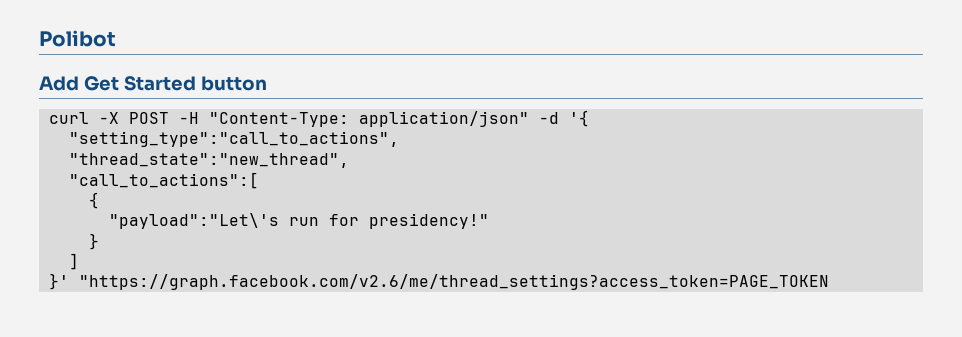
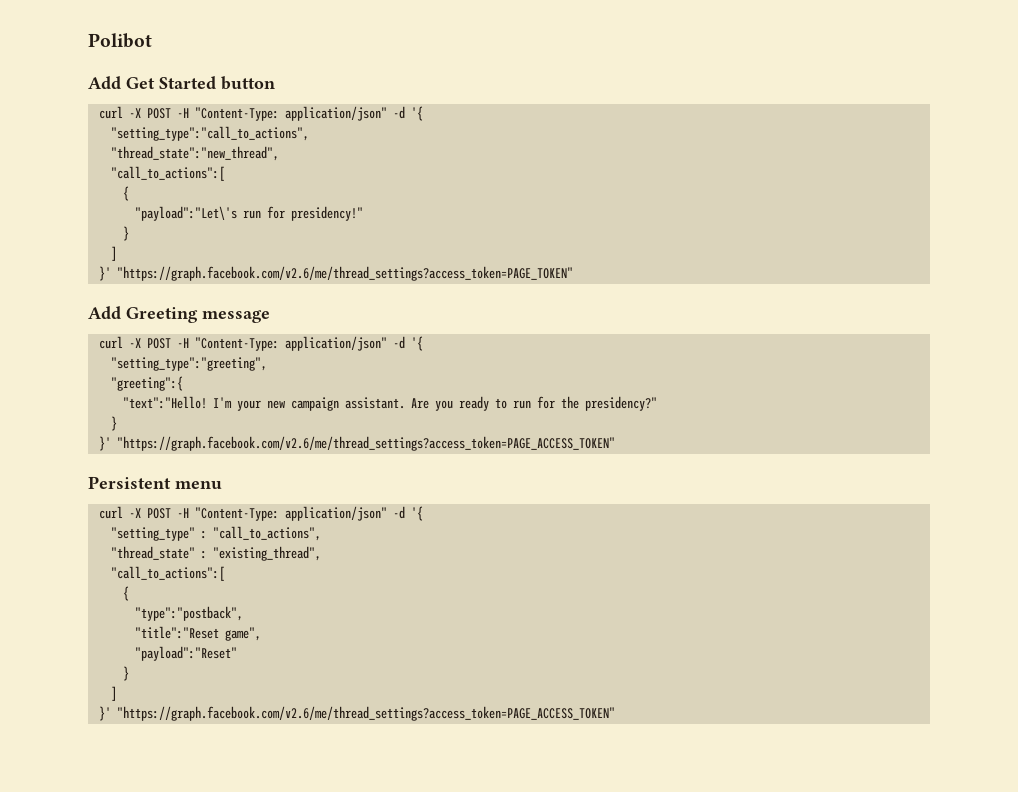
- }' "https://graph.facebook.com/v2.6/me/thread_settings?access_token=PAGE_TOKEN
+ }' "https://graph.facebook.com/v2.6/me/thread_settings?access_token=PAGE_TOKEN"
+ Add Greeting message
+ curl -X POST -H "Content-Type: application/json" -d '{
+ "setting_type":"greeting",
+ "greeting":{
+ "text":"Hello! I'm your new campaign assistant. Are you ready to run for the presidency?"
+ }
+ }' "https://graph.facebook.com/v2.6/me/thread_settings?access_token=PAGE_ACCESS_TOKEN"
+ Persistent menu
+ curl -X POST -H "Content-Type: application/json" -d '{
+ "setting_type" : "call_to_actions",
+ "thread_state" : "existing_thread",
+ "call_to_actions":[
+ {
+ "type":"postback",
+ "title":"Reset game",
+ "payload":"Reset"
+ }
+ ]
+ }' "https://graph.facebook.com/v2.6/me/thread_settings?access_token=PAGE_ACCESS_TOKEN"

